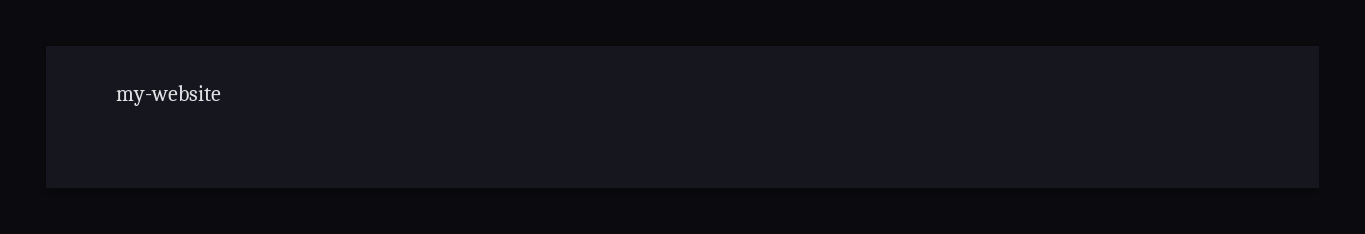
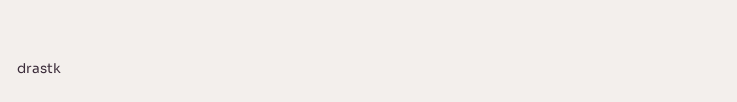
- my-website
+ drastk

